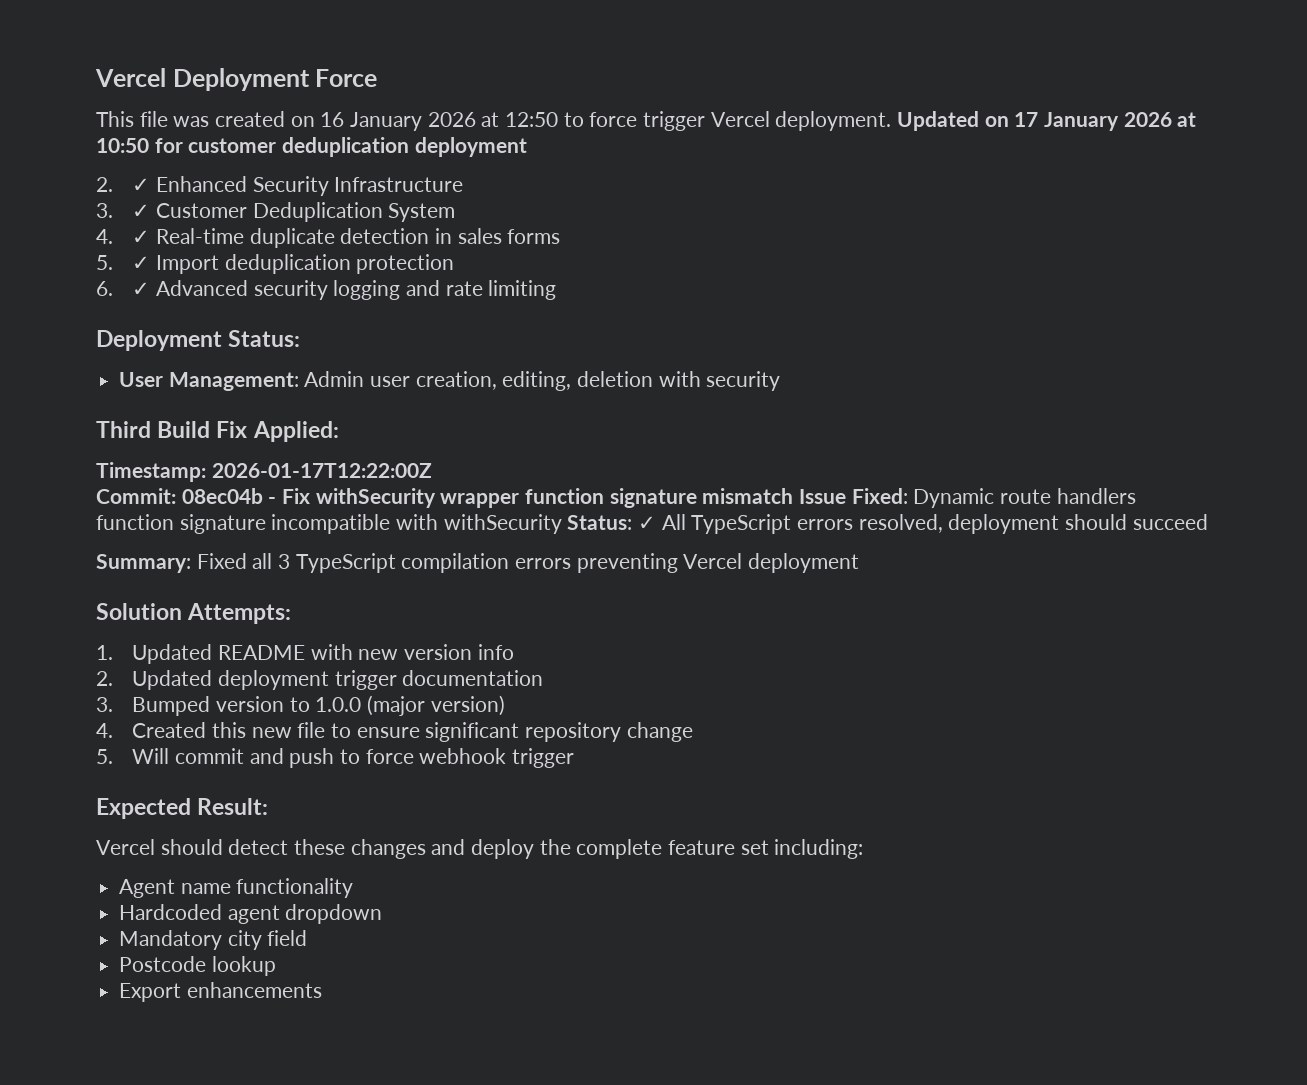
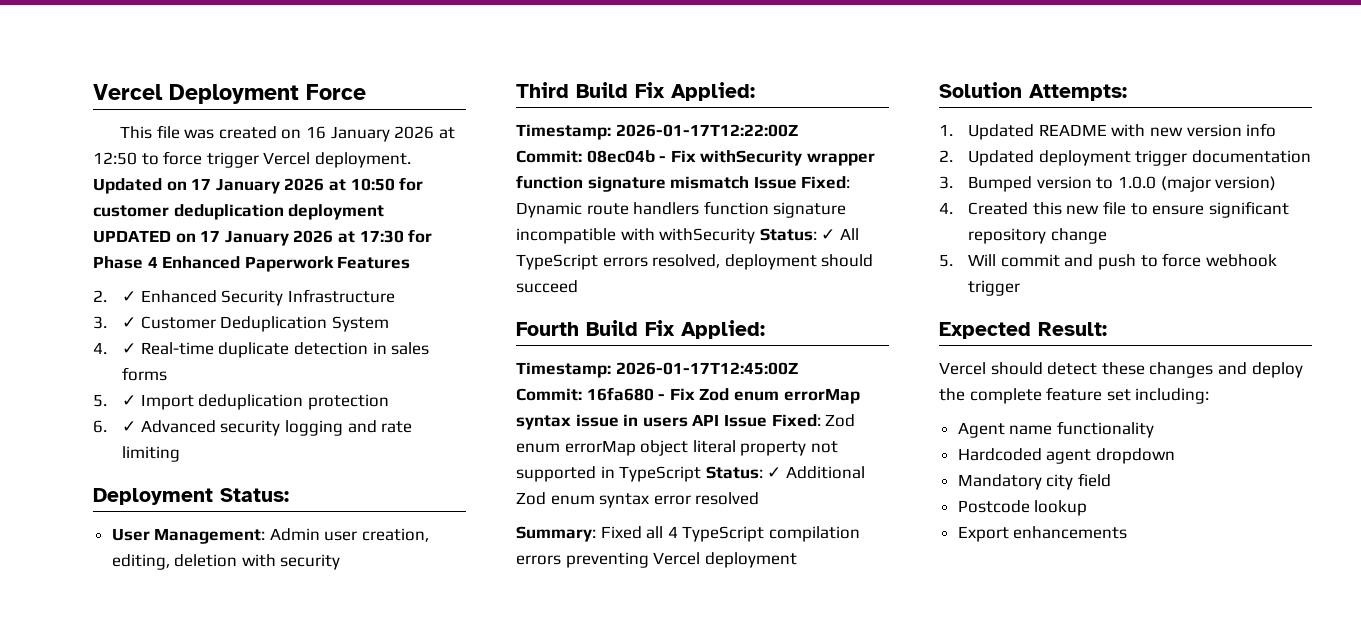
- Updated on 17 January 2026 at 10:50 for customer deduplication deployment
+ Updated on 17 January 2026 at 10:50 for customer deduplication deployment UPDATED on 17 January 2026 at 17:30 for Phase 4 Enhanced Paperwork Features
+ Fourth Build Fix Applied:
+ Timestamp: 2026-01-17T12:45:00Z
+ Commit: 16fa680 - Fix Zod enum errorMap syntax issue in users API Issue Fixed: Zod enum errorMap object literal property not supported in TypeScript Status: ✓ Additional Zod enum syntax error resolved
- Summary: Fixed all 3 TypeScript compilation errors preventing Vercel deployment
+ Summary: Fixed all 4 TypeScript compilation errors preventing Vercel deployment

